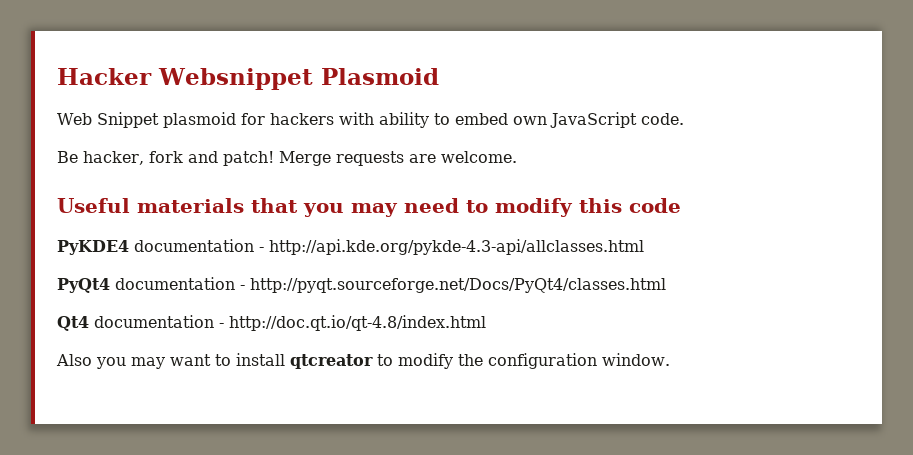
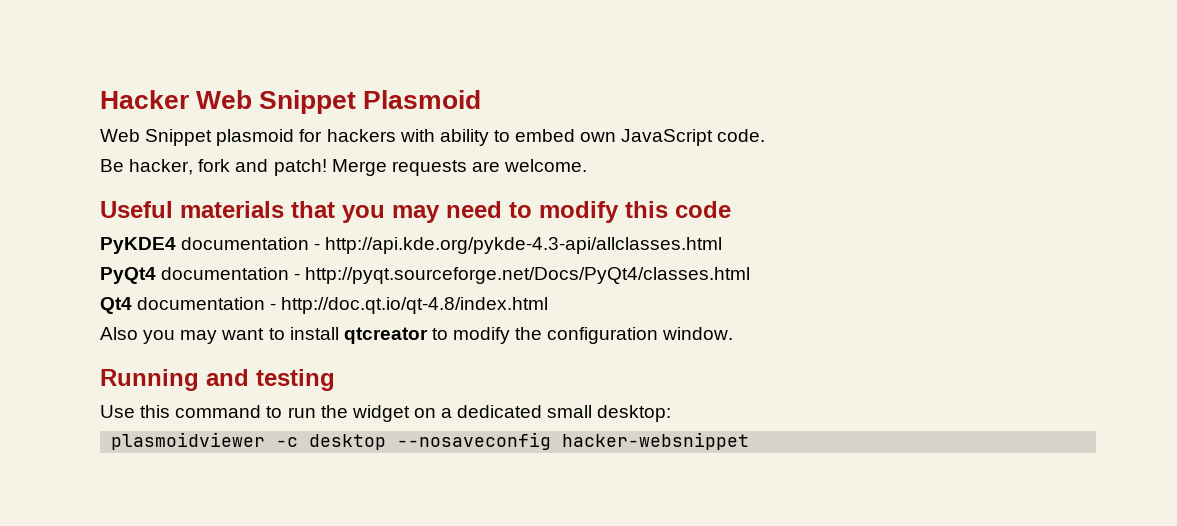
- Hacker Websnippet Plasmoid
+ Hacker Web Snippet Plasmoid
+ Running and testing
+ Use this command to run the widget on a dedicated small desktop:
+ plasmoidviewer -c desktop --nosaveconfig hacker-websnippet

